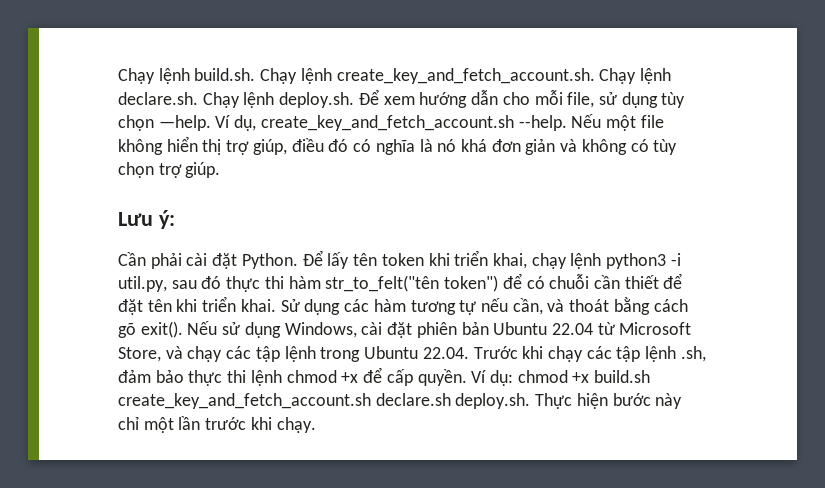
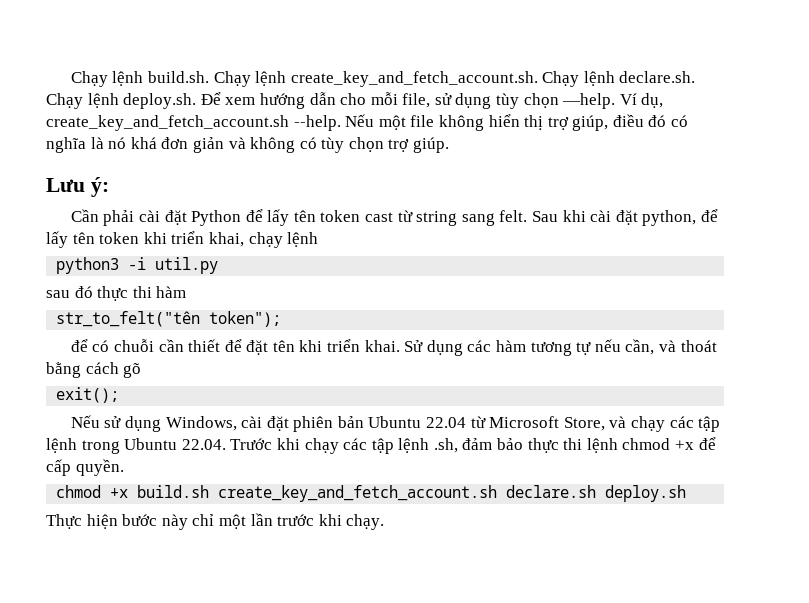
- Cần phải cài đặt Python. Để lấy tên token khi triển khai, chạy lệnh python3 -i util.py, sau đó thực thi hàm str_to_felt("tên token") để có chuỗi cần thiết để đặt tên khi triển khai.
+ Cần phải cài đặt Python để lấy tên token cast từ string sang felt. Sau khi cài đặt python, để lấy tên token khi triển khai, chạy lệnh
+ python3 -i util.py
+ sau đó thực thi hàm
+ str_to_felt("tên token");
+ để có chuỗi cần thiết để đặt tên khi triển khai.
- Sử dụng các hàm tương tự nếu cần, và thoát bằng cách gõ exit(). Nếu sử dụng Windows, cài đặt phiên bản Ubuntu 22.04 từ Microsoft Store, và chạy các tập lệnh trong Ubuntu 22.04. Trước khi chạy các tập lệnh .sh, đảm bảo thực thi lệnh chmod +x để cấp quyền. Ví dụ: chmod +x build.sh create_key_and_fetch_account.sh declare.sh deploy.sh. Thực hiện bước này chỉ một lần trước khi chạy.
+ Sử dụng các hàm tương tự nếu cần, và thoát bằng cách gõ
+ exit();
+ Nếu sử dụng Windows, cài đặt phiên bản Ubuntu 22.04 từ Microsoft Store, và chạy các tập lệnh trong Ubuntu 22.04. Trước khi chạy các tập lệnh .sh, đảm bảo thực thi lệnh chmod +x để cấp quyền.
+ chmod +x build.sh create_key_and_fetch_account.sh declare.sh deploy.sh
+ Thực hiện bước này chỉ một lần trước khi chạy.

